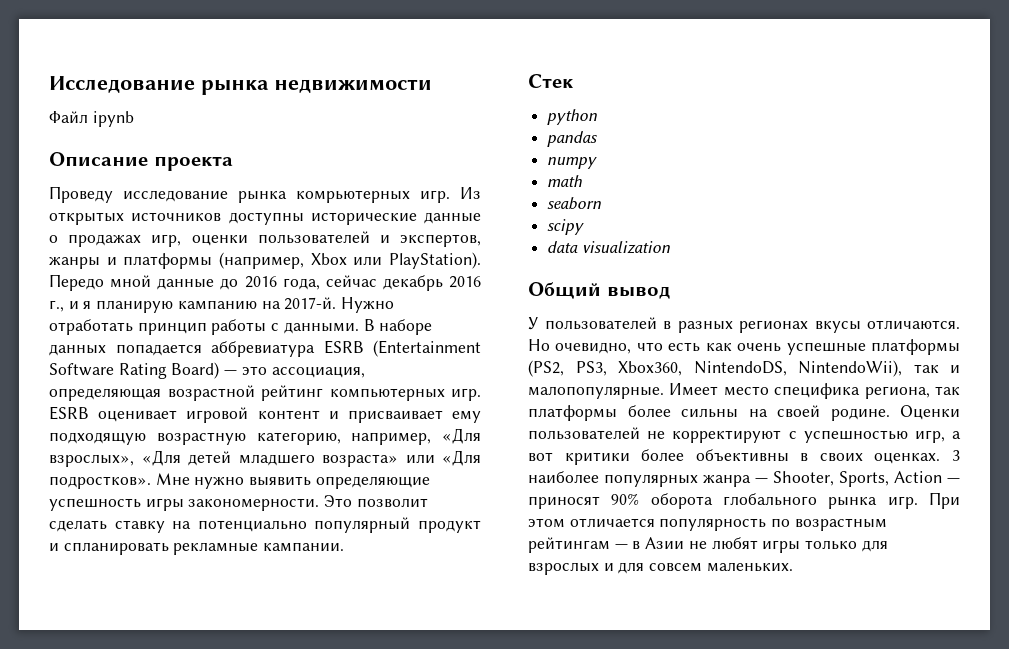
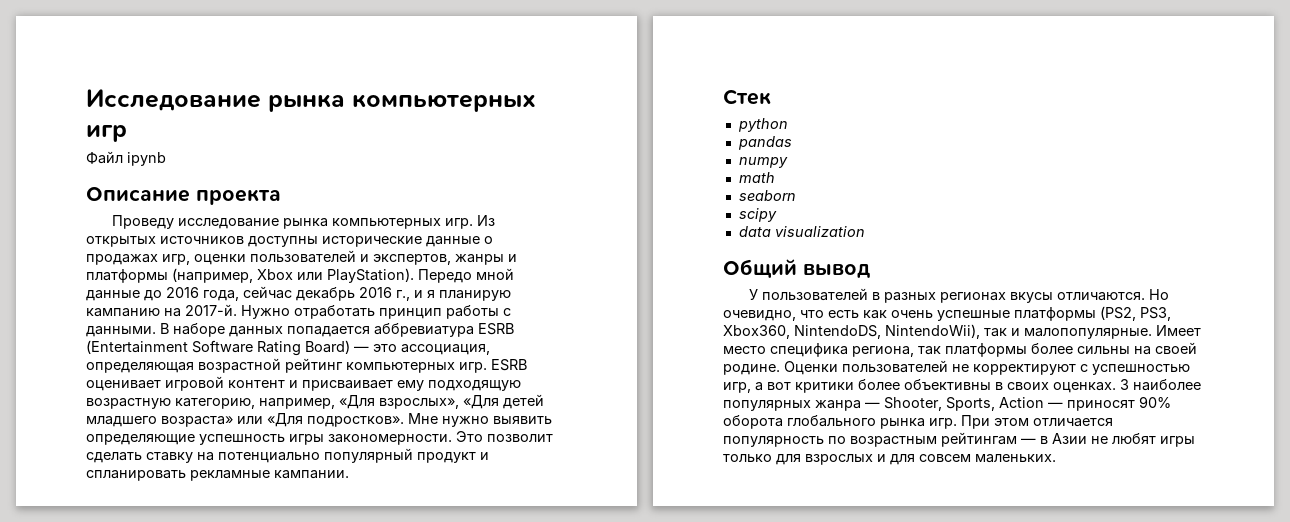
- Исследование рынка недвижимости
+ Исследование рынка компьютерных игр
- Проведу исследование рынка комрьютерных игр.
+ Проведу исследование рынка компьютерных игр.

